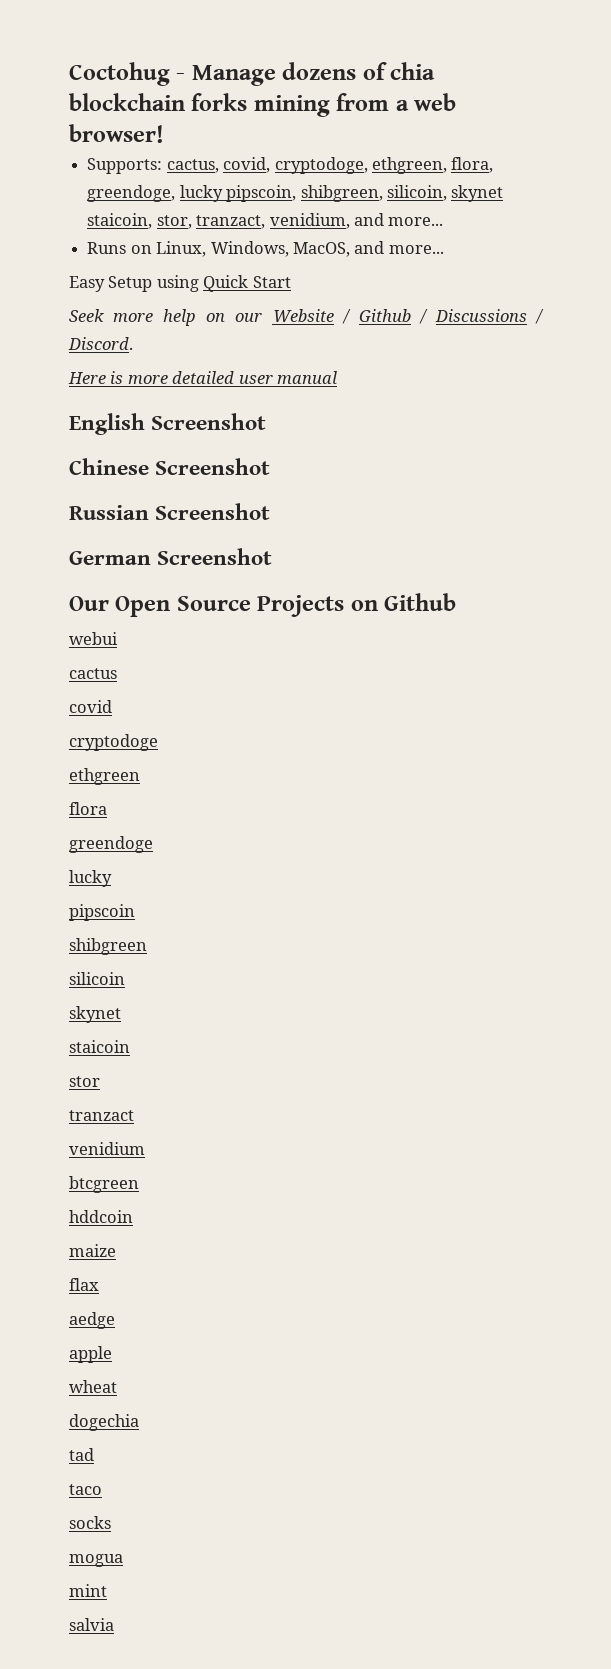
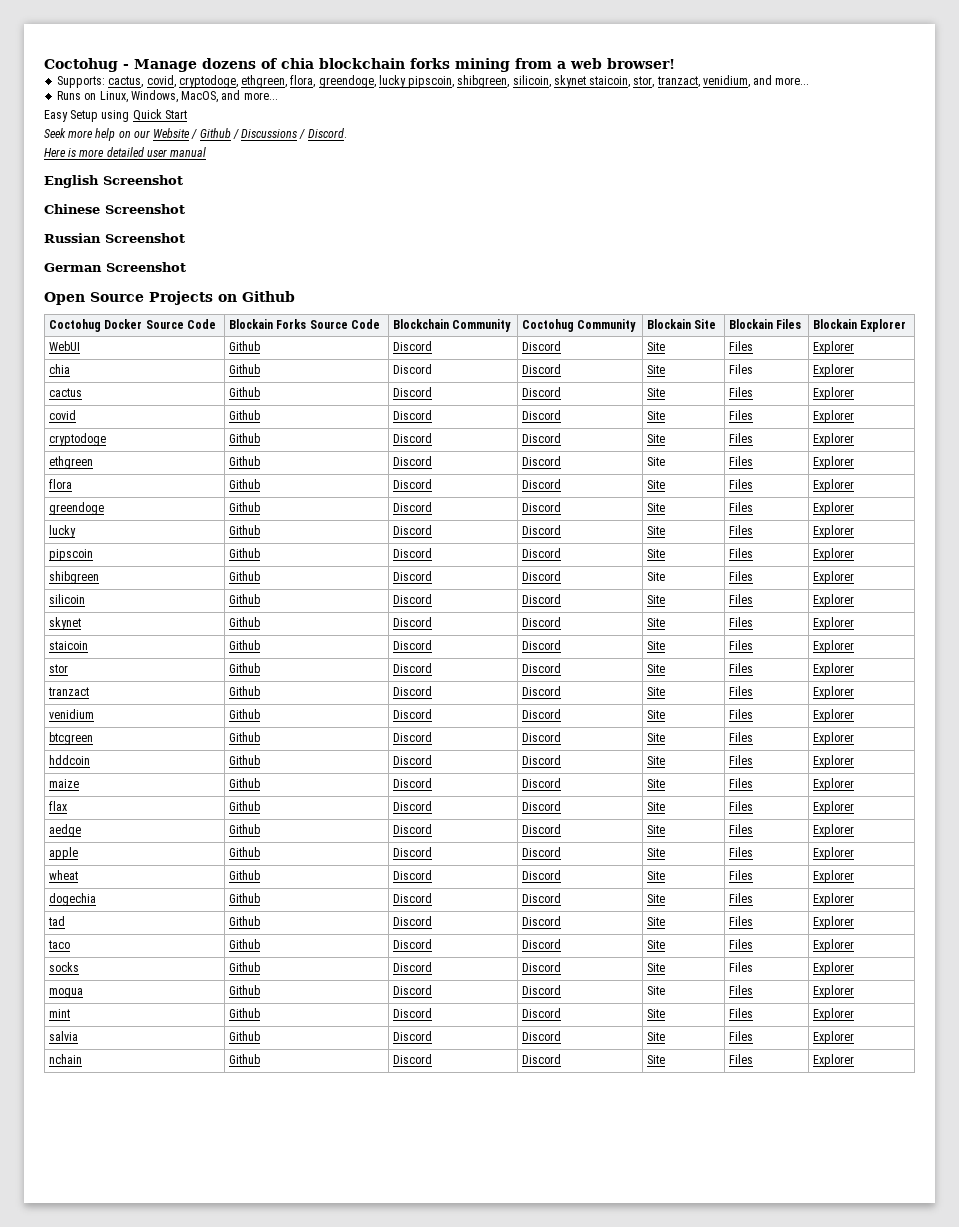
- Our Open Source Projects on Github
+ Open Source Projects on Github
- webui
- cactus
- covid
- cryptodoge
- ethgreen
- flora
- greendoge
- lucky
- pipscoin
- shibgreen
- silicoin
- skynet
- staicoin
- stor
- tranzact
- venidium
- btcgreen
- hddcoin
- maize
- flax
- aedge
- apple
- wheat
- dogechia
- tad
- taco
- socks
- mogua
- mint
- salvia
+ Coctohug Docker Source Code | Blockain Forks Source Code | Blockchain Community | Coctohug Community | Blockain Site | Blockain Files | Blockain Explorer
+ WebUI | Github | Discord | Discord | Site | Files | Explorer
+ chia | Github | Discord | Discord | Site | Files | Explorer
+ cactus | Github | Discord | Discord | Site | Files | Explorer
+ covid | Github | Discord | Discord | Site | Files | Explorer
+ cryptodoge | Github | Discord | Discord | Site | Files | Explorer
+ ethgreen | Github | Discord | Discord | Site | Files | Explorer
+ flora | Github | Discord | Discord | Site | Files | Explorer
+ greendoge | Github | Discord | Discord | Site | Files | Explorer
+ lucky | Github | Discord | Discord | Site | Files | Explorer
+ pipscoin | Github | Discord | Discord | Site | Files | Explorer
+ shibgreen | Github | Discord | Discord | Site | Files | Explorer
+ silicoin | Github | Discord | Discord | Site | Files | Explorer
+ skynet | Github | Discord | Discord | Site | Files | Explorer
+ staicoin | Github | Discord | Discord | Site | Files | Explorer
+ stor | Github | Discord | Discord | Site | Files | Explorer
+ tranzact | Github | Discord | Discord | Site | Files | Explorer
+ venidium | Github | Discord | Discord | Site | Files | Explorer
+ btcgreen | Github | Discord | Discord | Site | Files | Explorer
+ hddcoin | Github | Discord | Discord | Site | Files | Explorer
+ maize | Github | Discord | Discord | Site | Files | Explorer
+ flax | Github | Discord | Discord | Site | Files | Explorer
+ aedge | Github | Discord | Discord | Site | Files | Explorer
+ apple | Github | Discord | Discord | Site | Files | Explorer
+ wheat | Github | Discord | Discord | Site | Files | Explorer
+ dogechia | Github | Discord | Discord | Site | Files | Explorer
+ tad | Github | Discord | Discord | Site | Files | Explorer
+ taco | Github | Discord | Discord | Site | Files | Explorer
+ socks | Github | Discord | Discord | Site | Files | Explorer
+ mogua | Github | Discord | Discord | Site | Files | Explorer
+ mint | Github | Discord | Discord | Site | Files | Explorer
+ salvia | Github | Discord | Discord | Site | Files | Explorer
+ nchain | Github | Discord | Discord | Site | Files | Explorer

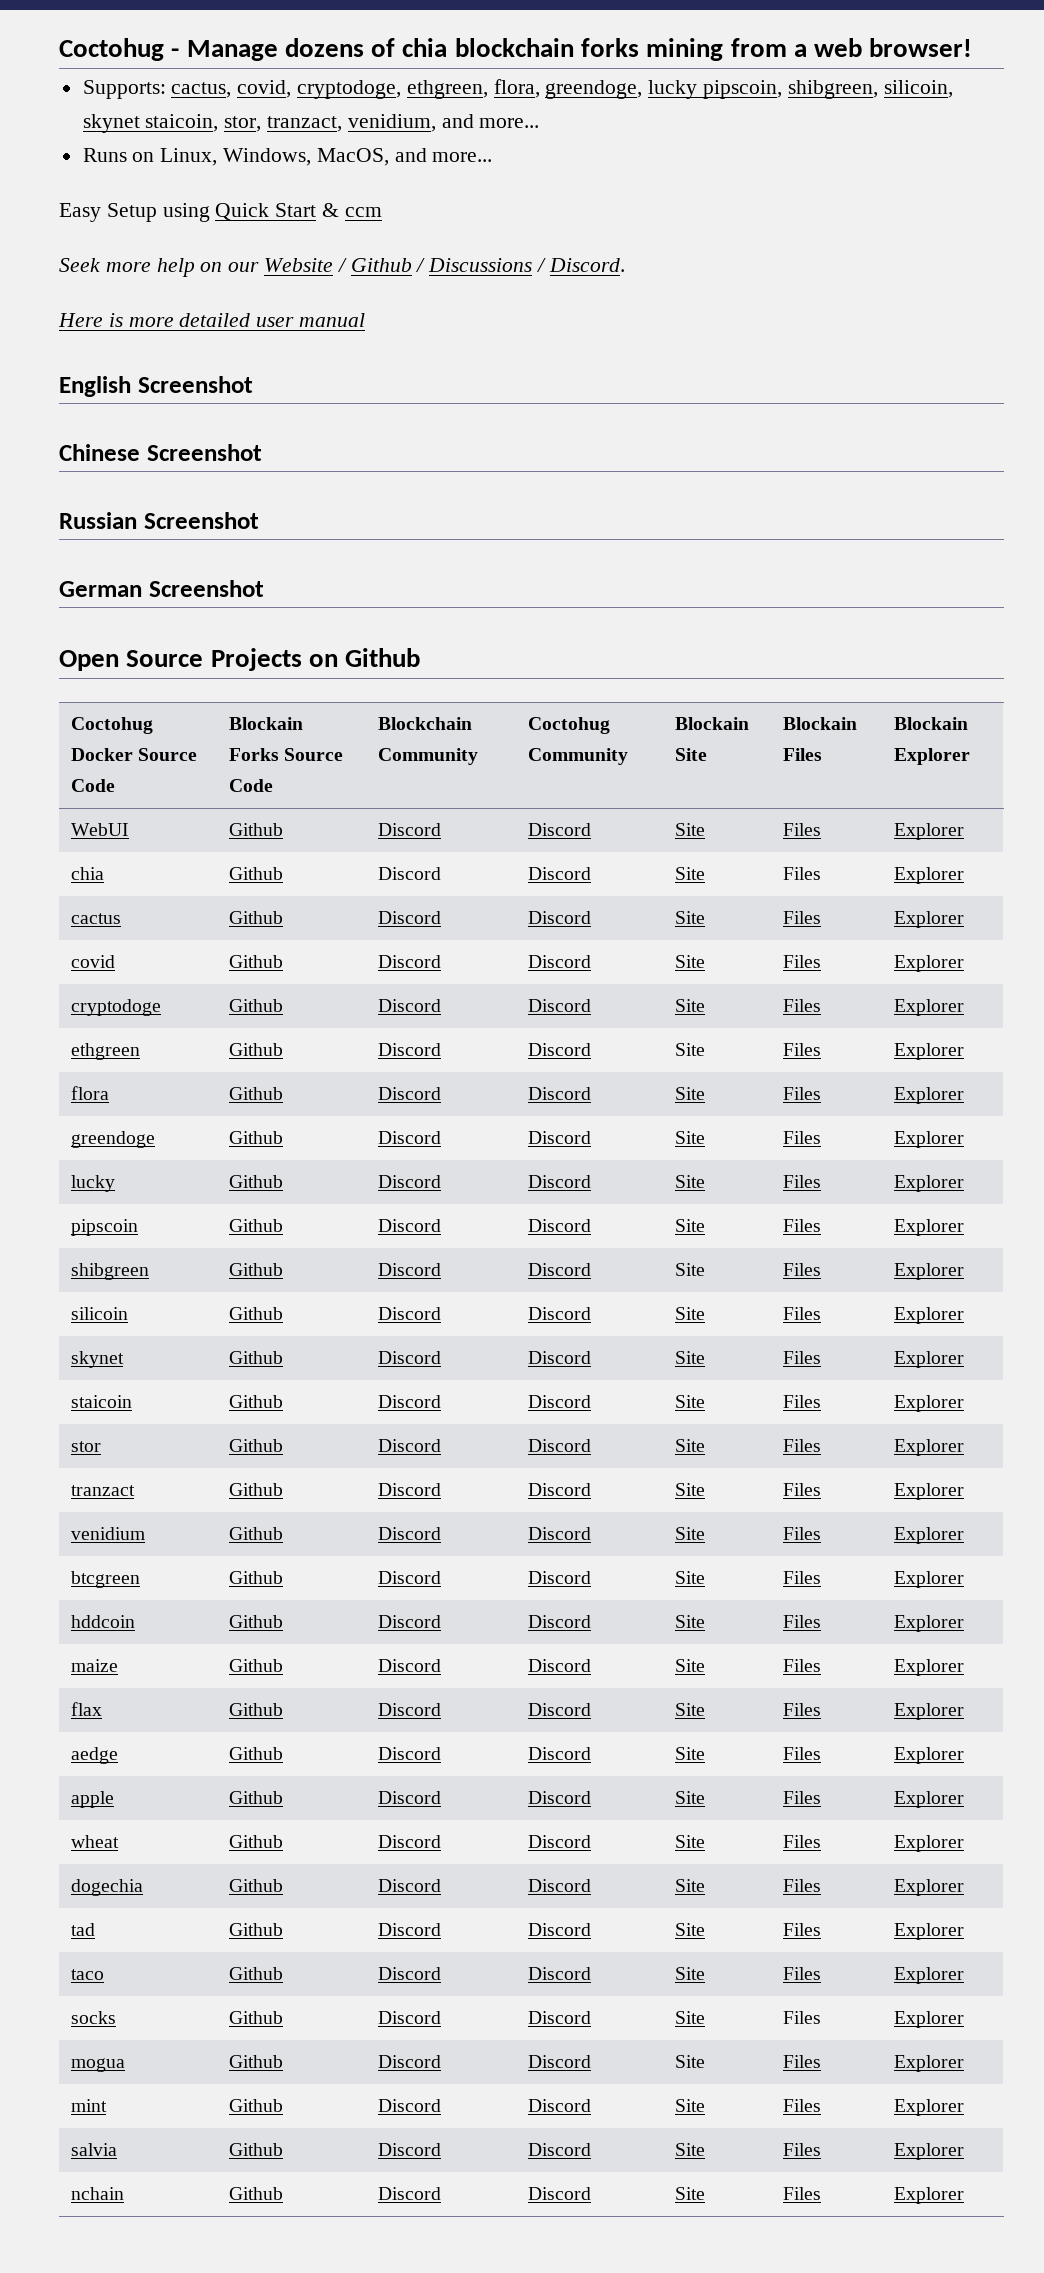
- Easy Setup using Quick Start
+ Easy Setup using Quick Start & ccm

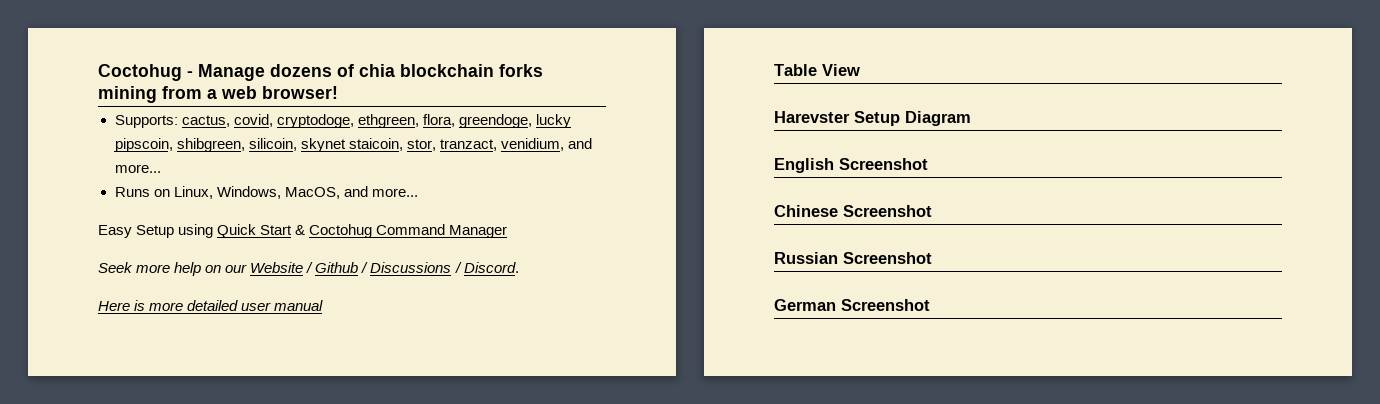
- Easy Setup using Quick Start & ccm
+ Easy Setup using Quick Start & Coctohug Command Manager
+ Table View
+ Harevster Setup Diagram
- Open Source Projects on Github
- Coctohug Docker Source Code | Blockain Forks Source Code | Blockchain Community | Coctohug Community | Blockain Site | Blockain Files | Blockain Explorer
- WebUI | Github | Discord | Discord | Site | Files | Explorer
- chia | Github | Discord | Discord | Site | Files | Explorer
- cactus | Github | Discord | Discord | Site | Files | Explorer
- covid | Github | Discord | Discord | Site | Files | Explorer
- cryptodoge | Github | Discord | Discord | Site | Files | Explorer
- ethgreen | Github | Discord | Discord | Site | Files | Explorer
- flora | Github | Discord | Discord | Site | Files | Explorer
- greendoge | Github | Discord | Discord | Site | Files | Explorer
- lucky | Github | Discord | Discord | Site | Files | Explorer
- pipscoin | Github | Discord | Discord | Site | Files | Explorer
- shibgreen | Github | Discord | Discord | Site | Files | Explorer
- silicoin | Github | Discord | Discord | Site | Files | Explorer
- skynet | Github | Discord | Discord | Site | Files | Explorer
- staicoin | Github | Discord | Discord | Site | Files | Explorer
- stor | Github | Discord | Discord | Site | Files | Explorer
- tranzact | Github | Discord | Discord | Site | Files | Explorer
- venidium | Github | Discord | Discord | Site | Files | Explorer
- btcgreen | Github | Discord | Discord | Site | Files | Explorer
- hddcoin | Github | Discord | Discord | Site | Files | Explorer
- maize | Github | Discord | Discord | Site | Files | Explorer
- flax | Github | Discord | Discord | Site | Files | Explorer
- aedge | Github | Discord | Discord | Site | Files | Explorer
- apple | Github | Discord | Discord | Site | Files | Explorer
- wheat | Github | Discord | Discord | Site | Files | Explorer
- dogechia | Github | Discord | Discord | Site | Files | Explorer
- tad | Github | Discord | Discord | Site | Files | Explorer
- taco | Github | Discord | Discord | Site | Files | Explorer
- socks | Github | Discord | Discord | Site | Files | Explorer
- mogua | Github | Discord | Discord | Site | Files | Explorer
- mint | Github | Discord | Discord | Site | Files | Explorer
- salvia | Github | Discord | Discord | Site | Files | Explorer
- nchain | Github | Discord | Discord | Site | Files | Explorer

